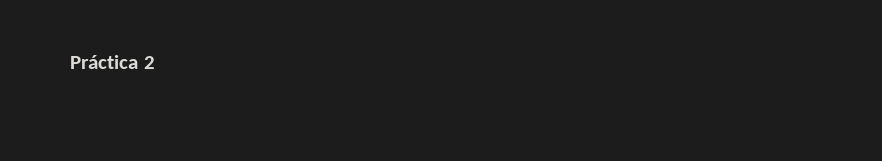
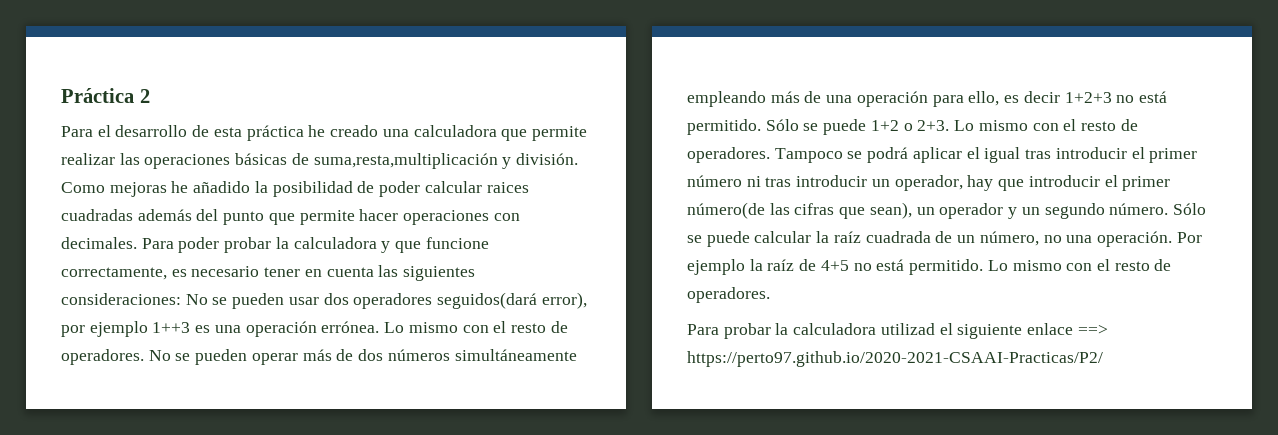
+ Para el desarrollo de esta práctica he creado una calculadora que permite realizar las operaciones básicas de suma,resta,multiplicación y división. Como mejoras he añadido la posibilidad de poder calcular raices cuadradas además del punto que permite hacer operaciones con decimales. Para poder probar la calculadora y que funcione correctamente, es necesario tener en cuenta las siguientes consideraciones: No se pueden usar dos operadores seguidos(dará error), por ejemplo 1++3 es una operación errónea. Lo mismo con el resto de operadores. No se pueden operar más de dos números simultáneamente empleando más de una operación para ello, es decir 1+2+3 no está permitido. Sólo se puede 1+2 o 2+3. Lo mismo con el resto de operadores. Tampoco se podrá aplicar el igual tras introducir el primer número ni tras introducir un operador, hay que introducir el primer número(de las cifras que sean), un operador y un segundo número. Sólo se puede calcular la raíz cuadrada de un número, no una operación. Por ejemplo la raíz de 4+5 no está permitido. Lo mismo con el resto de operadores.
+ Para probar la calculadora utilizad el siguiente enlace ==> https://perto97.github.io/2020-2021-CSAAI-Practicas/P2/

